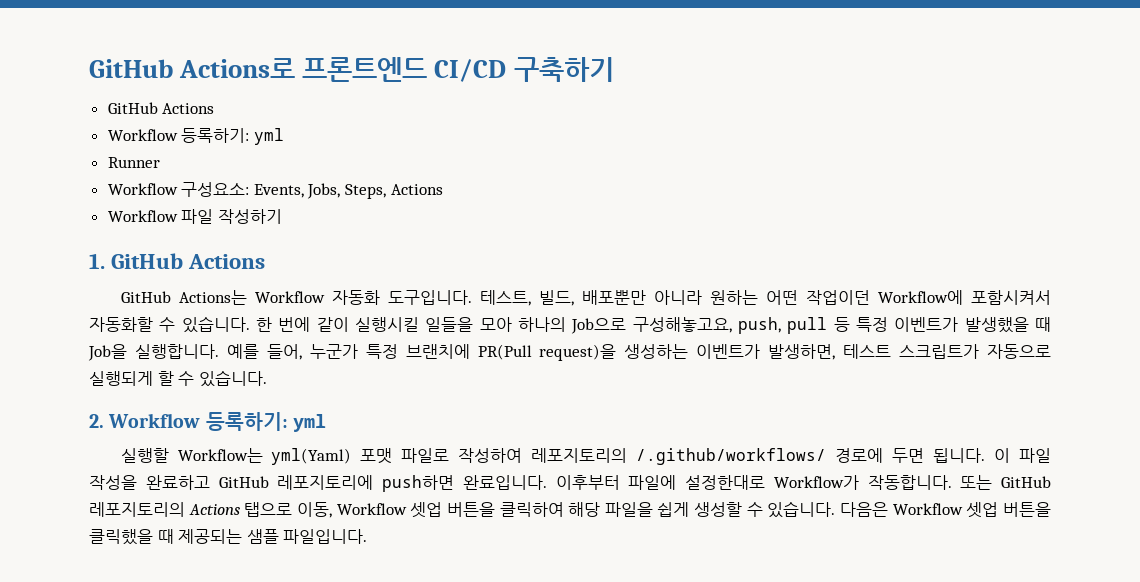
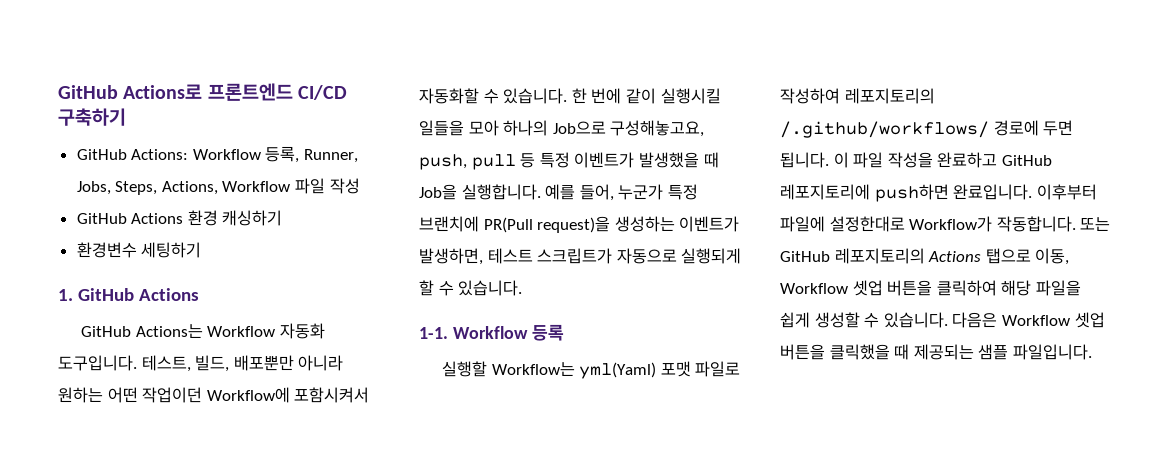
  GitHub Actions로 프론트엔드 CI/CD 구축하기
- GitHub Actions
- Workflow 등록하기: yml
- Runner
- Workflow 구성요소: Events, Jobs, Steps, Actions
- Workflow 파일 작성하기
+ GitHub Actions: Workflow 등록, Runner, Jobs, Steps, Actions, Workflow 파일 작성
+ GitHub Actions 환경 캐싱하기
+ 환경변수 세팅하기
- 2. Workflow 등록하기: yml
+ 1-1. Workflow 등록

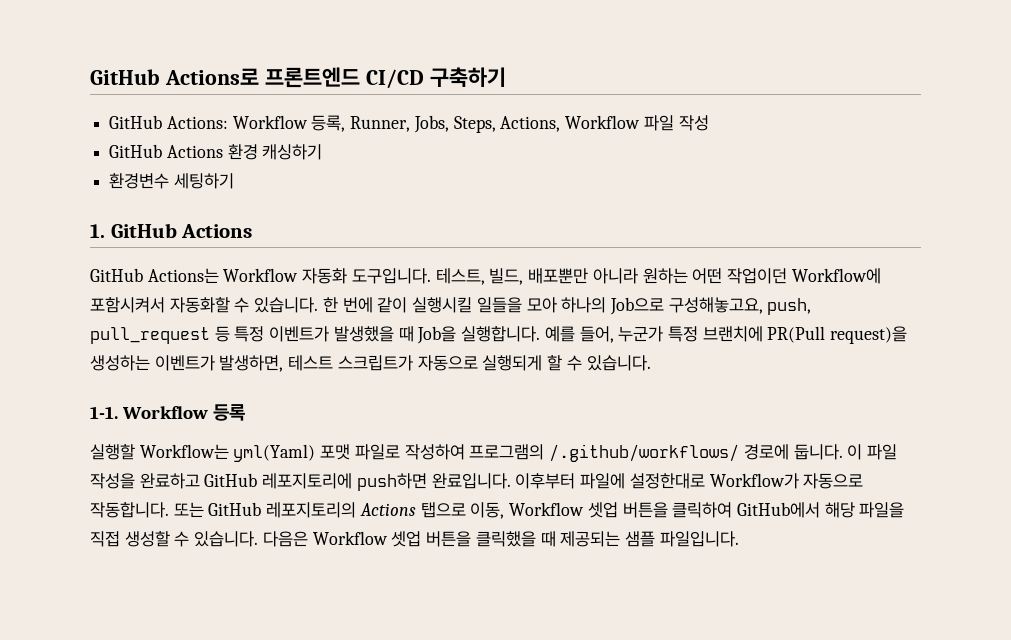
- 한 번에 같이 실행시킬 일들을 모아 하나의 Job으로 구성해놓고요, push, pull 등 특정 이벤트가 발생했을 때 Job을 실행합니다.
+ 한 번에 같이 실행시킬 일들을 모아 하나의 Job으로 구성해놓고요, push, pull_request 등 특정 이벤트가 발생했을 때 Job을 실행합니다.
- 실행할 Workflow는 yml(Yaml) 포맷 파일로 작성하여 레포지토리의 /.github/workflows/ 경로에 두면 됩니다.
+ 실행할 Workflow는 yml(Yaml) 포맷 파일로 작성하여 프로그램의 /.github/workflows/ 경로에 둡니다.
- 이후부터 파일에 설정한대로 Workflow가 작동합니다.
+ 이후부터 파일에 설정한대로 Workflow가 자동으로 작동합니다.
- 또는 GitHub 레포지토리의 Actions 탭으로 이동, Workflow 셋업 버튼을 클릭하여 해당 파일을 쉽게 생성할 수 있습니다.
+ 또는 GitHub 레포지토리의 Actions 탭으로 이동, Workflow 셋업 버튼을 클릭하여 GitHub에서 해당 파일을 직접 생성할 수 있습니다.

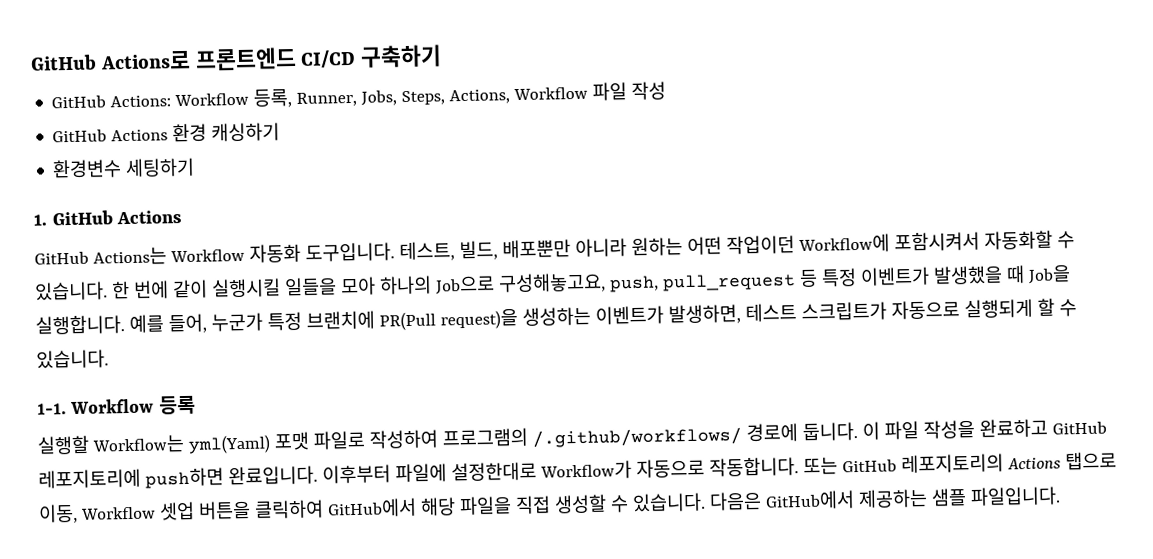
- 다음은 Workflow 셋업 버튼을 클릭했을 때 제공되는 샘플 파일입니다.
+ 다음은 GitHub에서 제공하는 샘플 파일입니다.

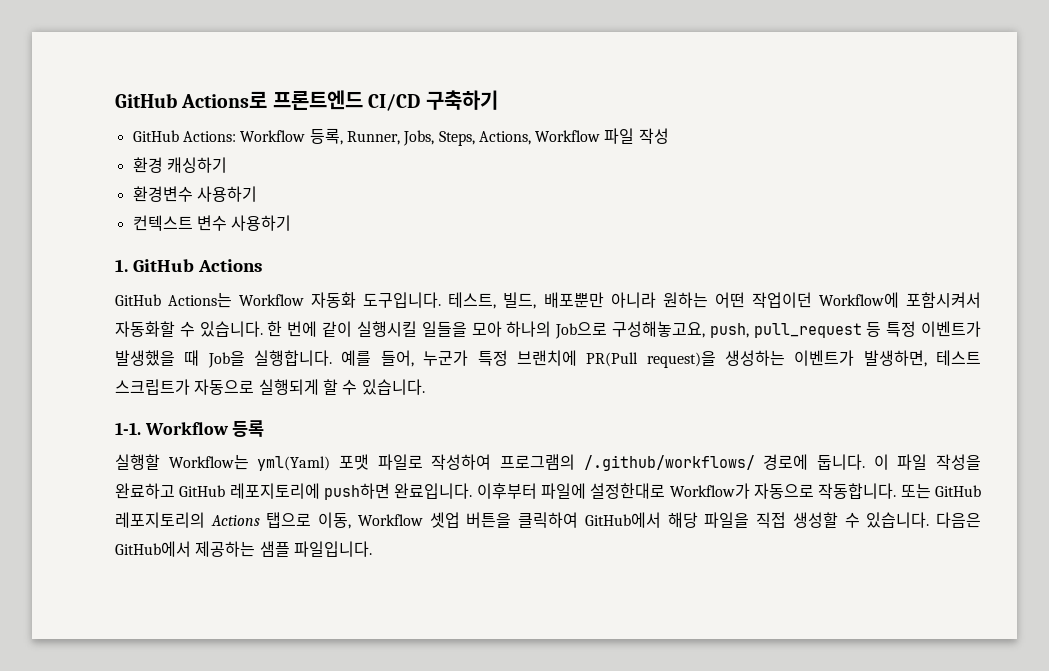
- GitHub Actions 환경 캐싱하기
+ 환경 캐싱하기
- 환경변수 세팅하기
+ 환경변수 사용하기
+ 컨텍스트 변수 사용하기

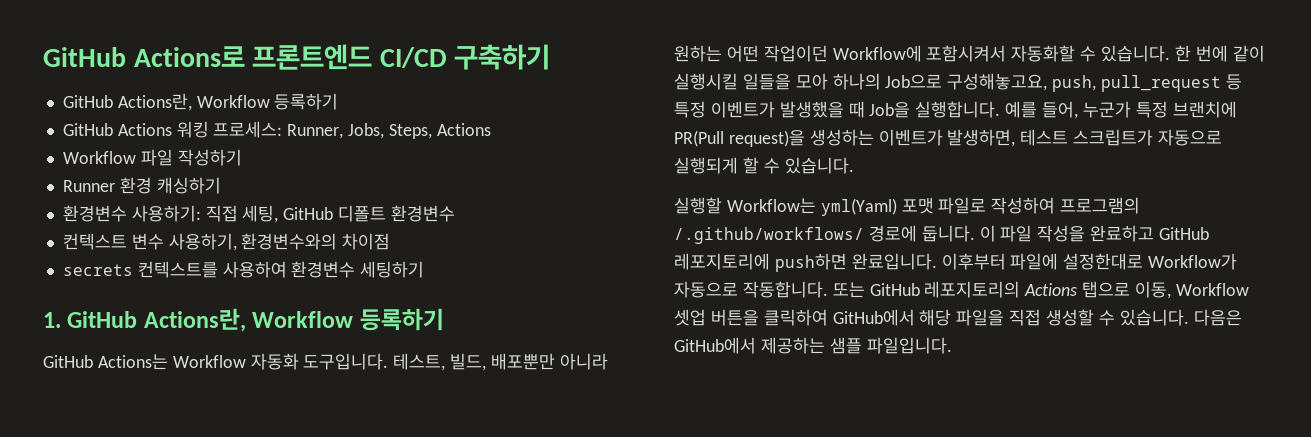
  GitHub Actions로 프론트엔드 CI/CD 구축하기
- GitHub Actions: Workflow 등록, Runner, Jobs, Steps, Actions, Workflow 파일 작성
- 환경 캐싱하기
+ GitHub Actions란, Workflow 등록하기
+ GitHub Actions 워킹 프로세스: Runner, Jobs, Steps, Actions
+ Workflow 파일 작성하기
+ Runner 환경 캐싱하기
- 환경변수 사용하기
- 컨텍스트 변수 사용하기
+ 환경변수 사용하기: 직접 세팅, GitHub 디폴트 환경변수
+ 컨텍스트 변수 사용하기, 환경변수와의 차이점
+ secrets 컨텍스트를 사용하여 환경변수 세팅하기
- 1. GitHub Actions
+ 1. GitHub Actions란, Workflow 등록하기
- 1-1. Workflow 등록

